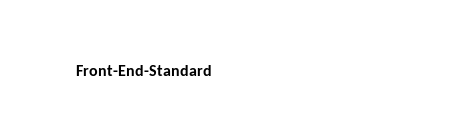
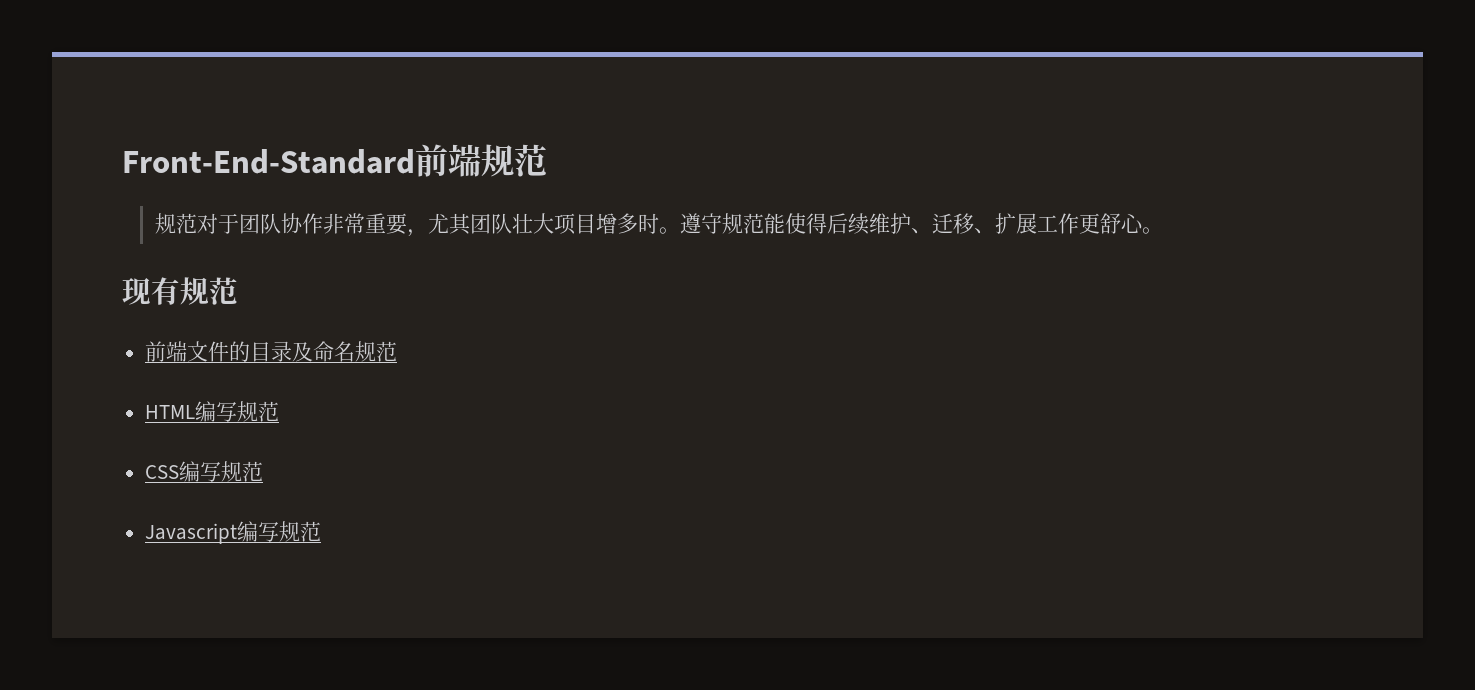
- Front-End-Standard
+ Front-End-Standard前端规范
+ 规范对于团队协作非常重要，尤其团队壮大项目增多时。遵守规范能使得后续维护、迁移、扩展工作更舒心。
+ 现有规范
+ 前端文件的目录及命名规范
+ HTML编写规范
+ CSS编写规范
+ Javascript编写规范

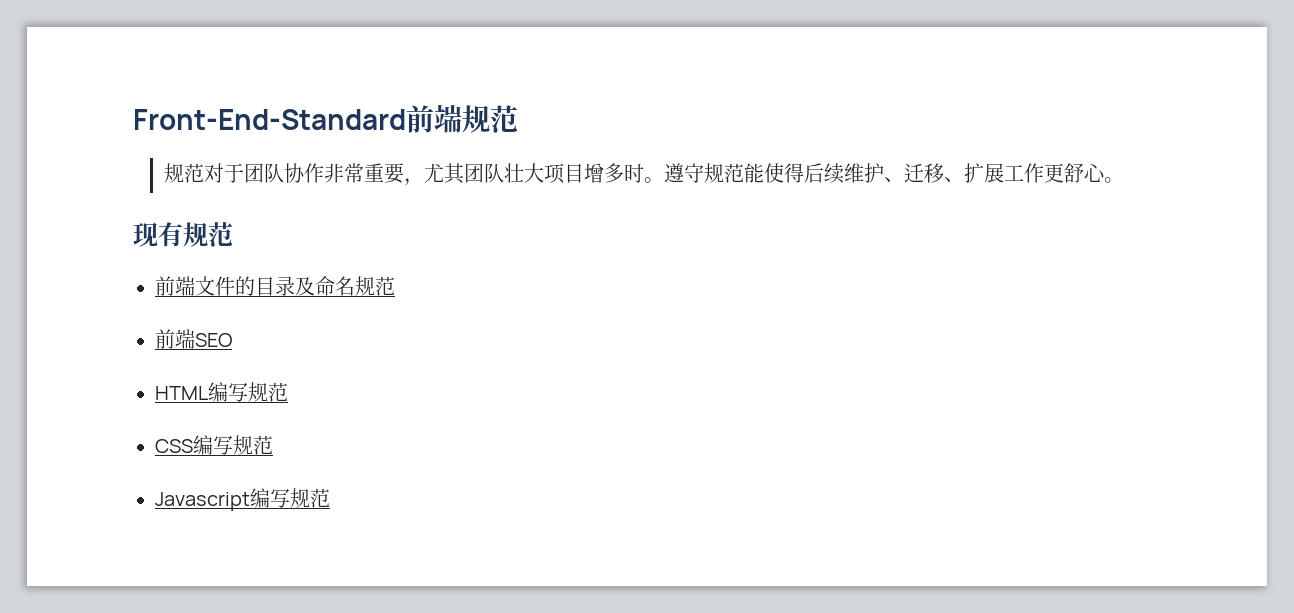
+ 前端SEO

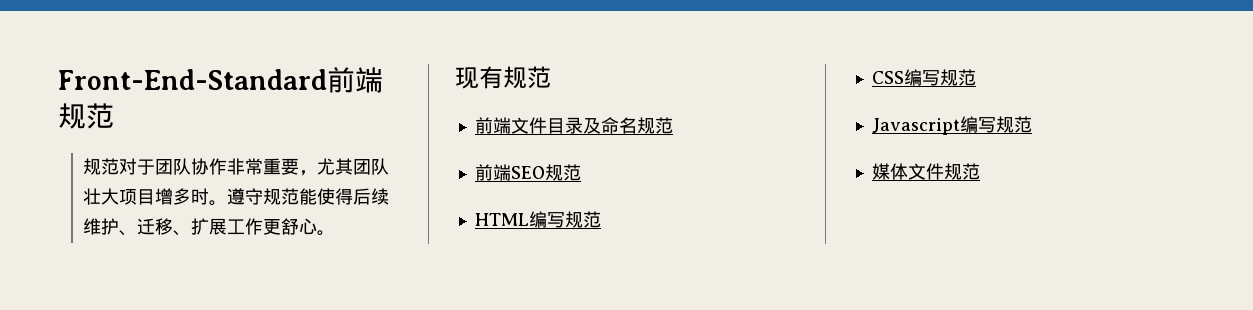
- 前端文件的目录及命名规范
+ 前端文件目录及命名规范
- 前端SEO
+ 前端SEO规范
+ 媒体文件规范

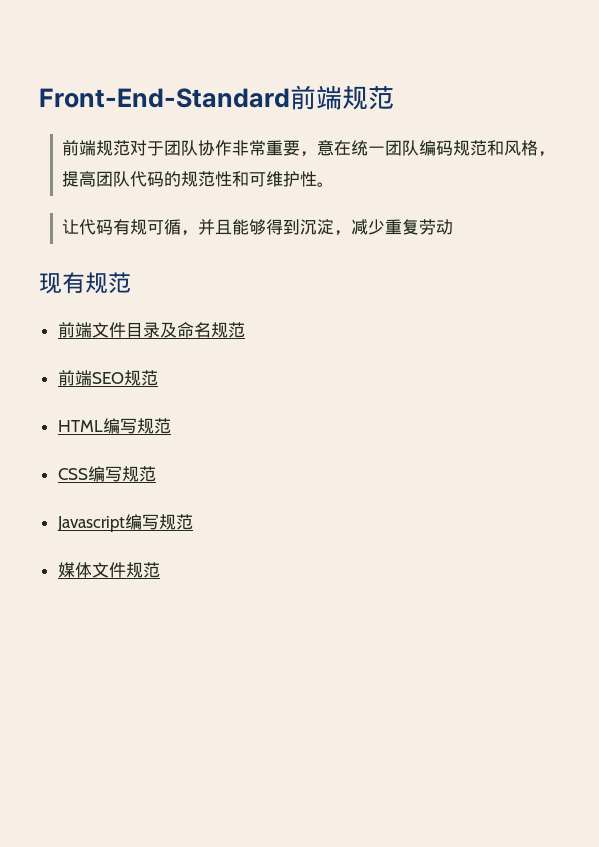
- 规范对于团队协作非常重要，尤其团队壮大项目增多时。遵守规范能使得后续维护、迁移、扩展工作更舒心。
+ 前端规范对于团队协作非常重要，意在统一团队编码规范和风格，提高团队代码的规范性和可维护性。
+ 让代码有规可循，并且能够得到沉淀，减少重复劳动

